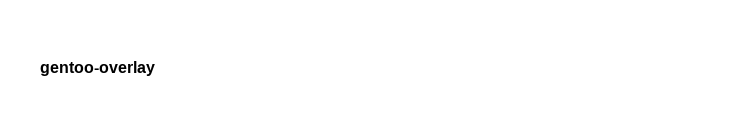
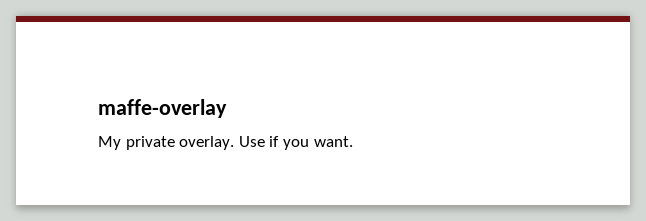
- gentoo-overlay
+ maffe-overlay
+ My private overlay. Use if you want.

